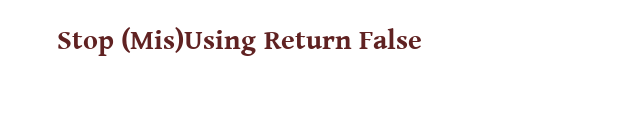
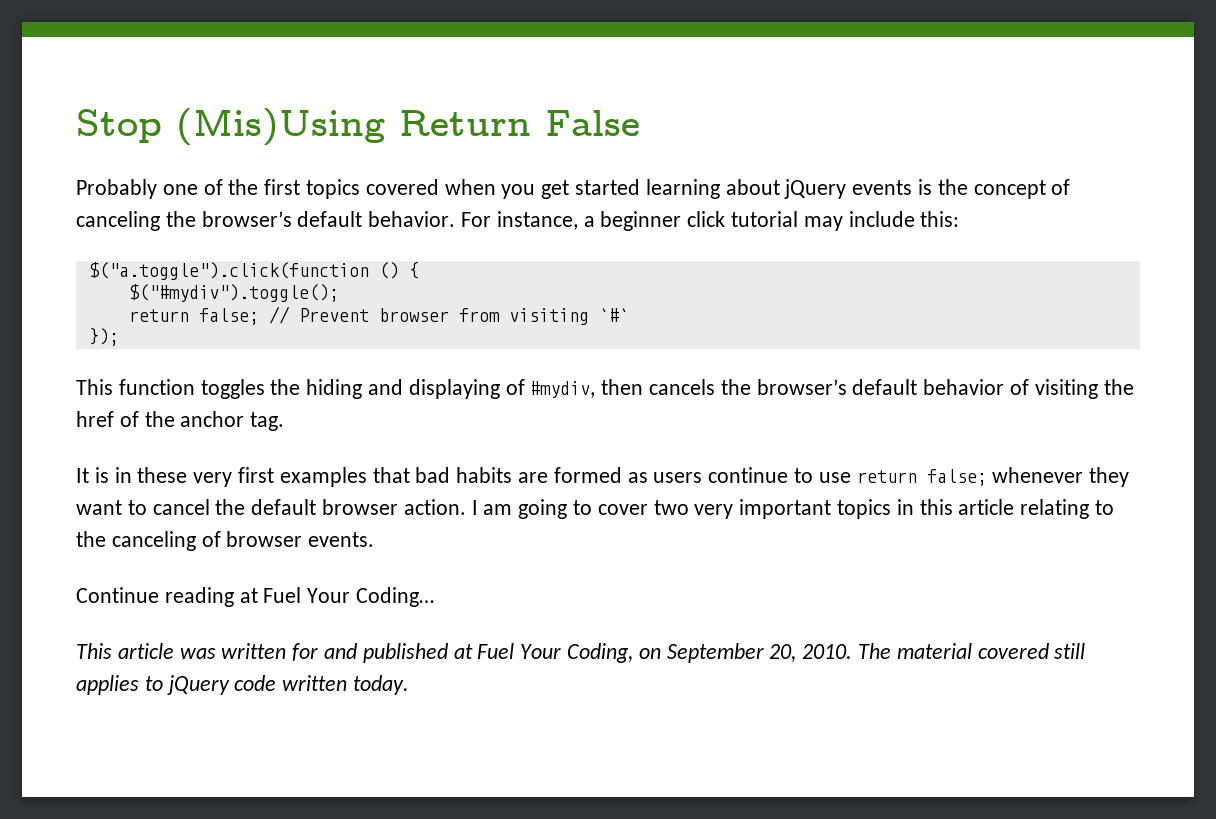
+ Probably one of the first topics covered when you get started learning about jQuery events is the concept of canceling the browser’s default behavior. For instance, a beginner click tutorial may include this:
+ $("a.toggle").click(function () {
+ $("#mydiv").toggle();
+ return false; // Prevent browser from visiting `#`
+ });
+ This function toggles the hiding and displaying of #mydiv, then cancels the browser’s default behavior of visiting the href of the anchor tag.
+ It is in these very first examples that bad habits are formed as users continue to use return false; whenever they want to cancel the default browser action. I am going to cover two very important topics in this article relating to the canceling of browser events.
+ Continue reading at Fuel Your Coding…
+ This article was written for and published at Fuel Your Coding, on September 20, 2010. The material covered still applies to jQuery code written today.

